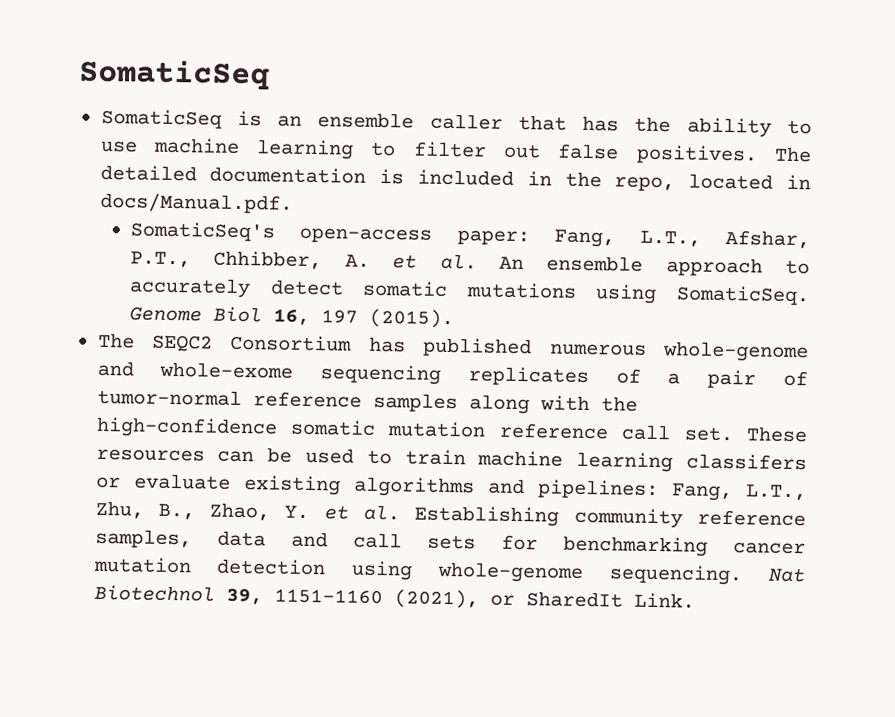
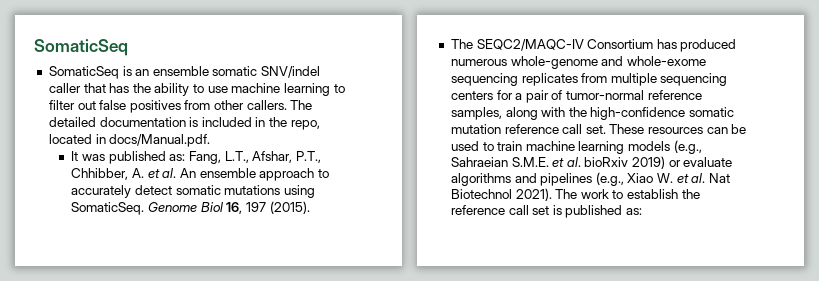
- SomaticSeq is an ensemble caller that has the ability to use machine learning to filter out false positives.
+ SomaticSeq is an ensemble somatic SNV/indel caller that has the ability to use machine learning to filter out false positives from other callers.
- SomaticSeq's open-access paper: Fang, L.T., Afshar, P.T., Chhibber, A. et al. An ensemble approach to accurately detect somatic mutations using SomaticSeq.
+ It was published as: Fang, L.T., Afshar, P.T., Chhibber, A. et al. An ensemble approach to accurately detect somatic mutations using SomaticSeq.
- The SEQC2 Consortium has published numerous whole-genome and whole-exome sequencing replicates of a pair of tumor-normal reference samples along with the high-confidence somatic mutation reference call set.
+ The SEQC2/MAQC-IV Consortium has produced numerous whole-genome and whole-exome sequencing replicates from multiple sequencing centers for a pair of tumor-normal reference samples, along with the high-confidence somatic mutation reference call set.
- These resources can be used to train machine learning classifers or evaluate existing algorithms and pipelines: Fang, L.T., Zhu, B., Zhao, Y. et al. Establishing community reference samples, data and call sets for benchmarking cancer mutation detection using whole-genome sequencing. Nat Biotechnol 39, 1151-1160 (2021), or SharedIt Link.
+ These resources can be used to train machine learning models (e.g., Sahraeian S.M.E. et al. bioRxiv 2019) or evaluate algorithms and pipelines (e.g., Xiao W. et al. Nat Biotechnol 2021). The work to establish the reference call set is published as:

